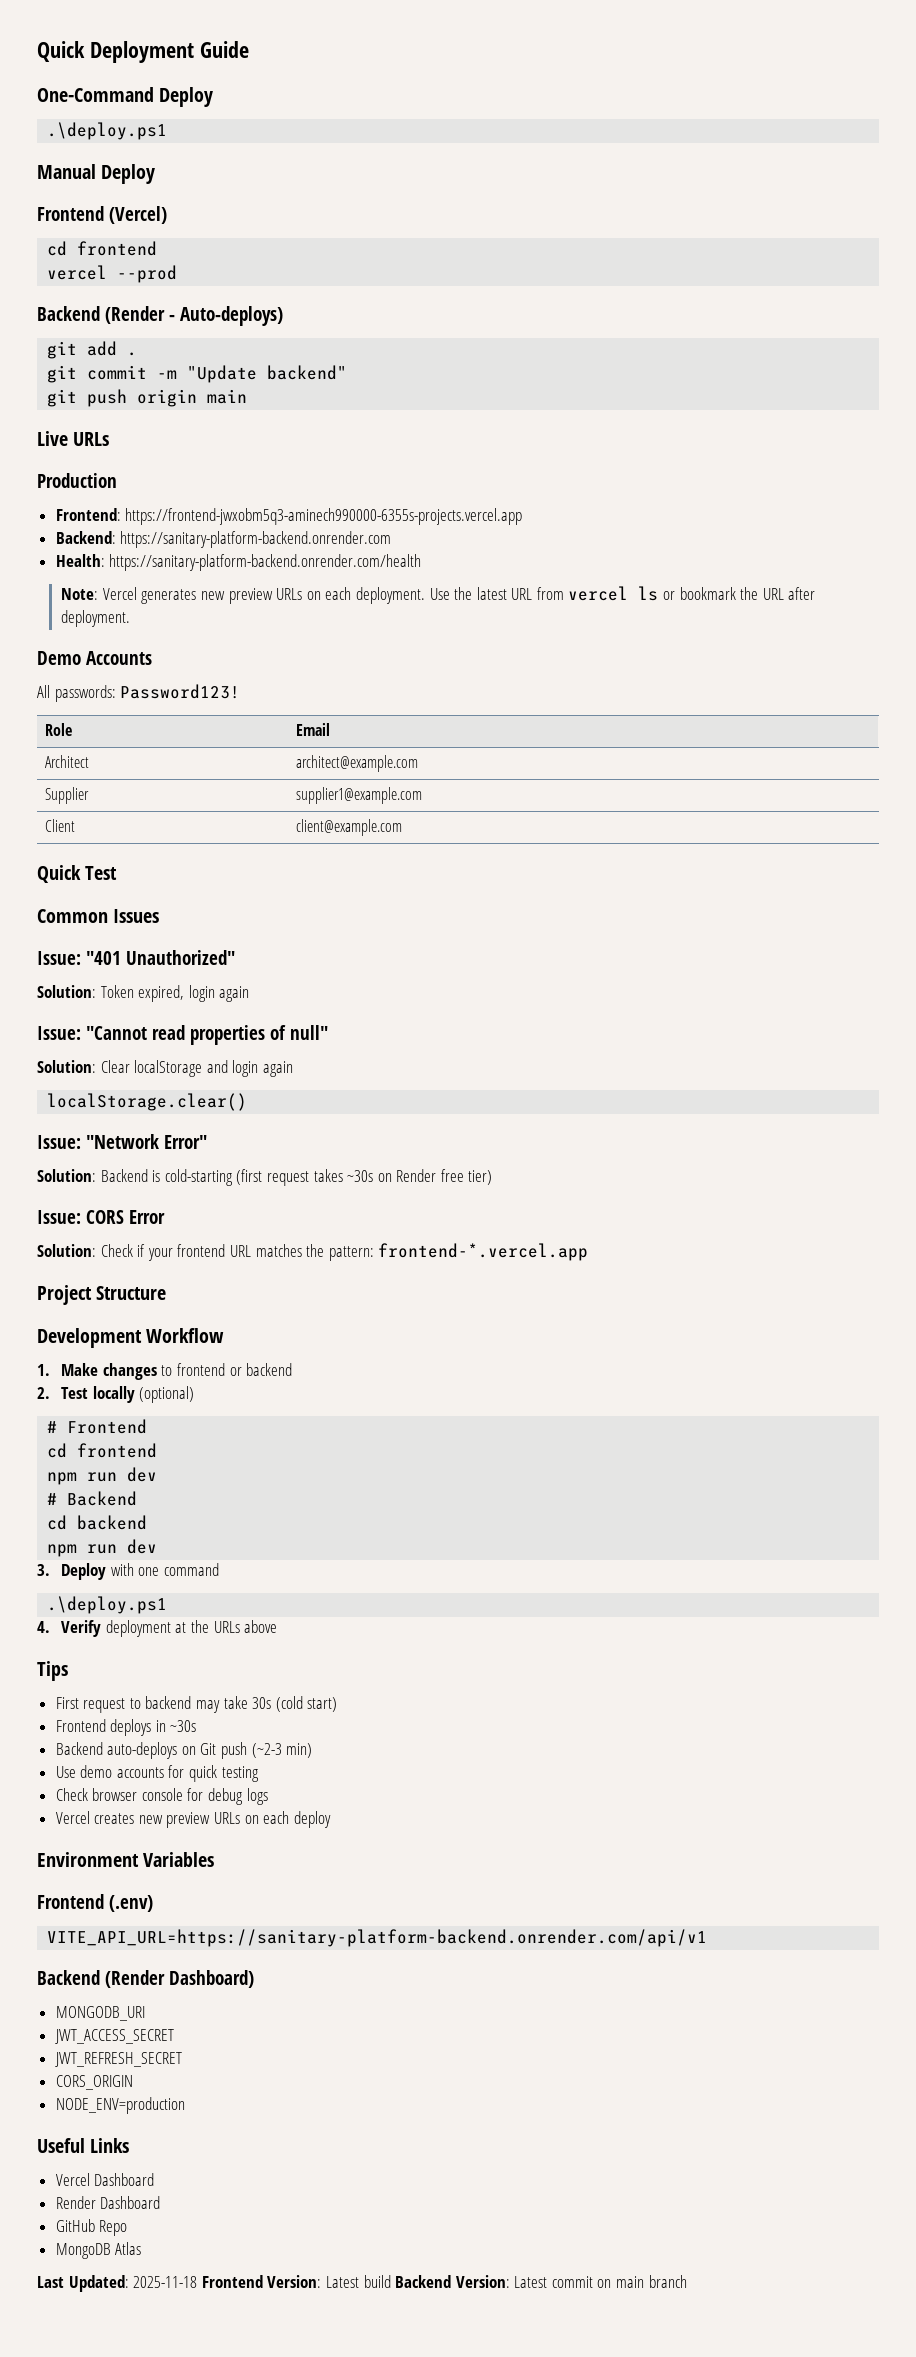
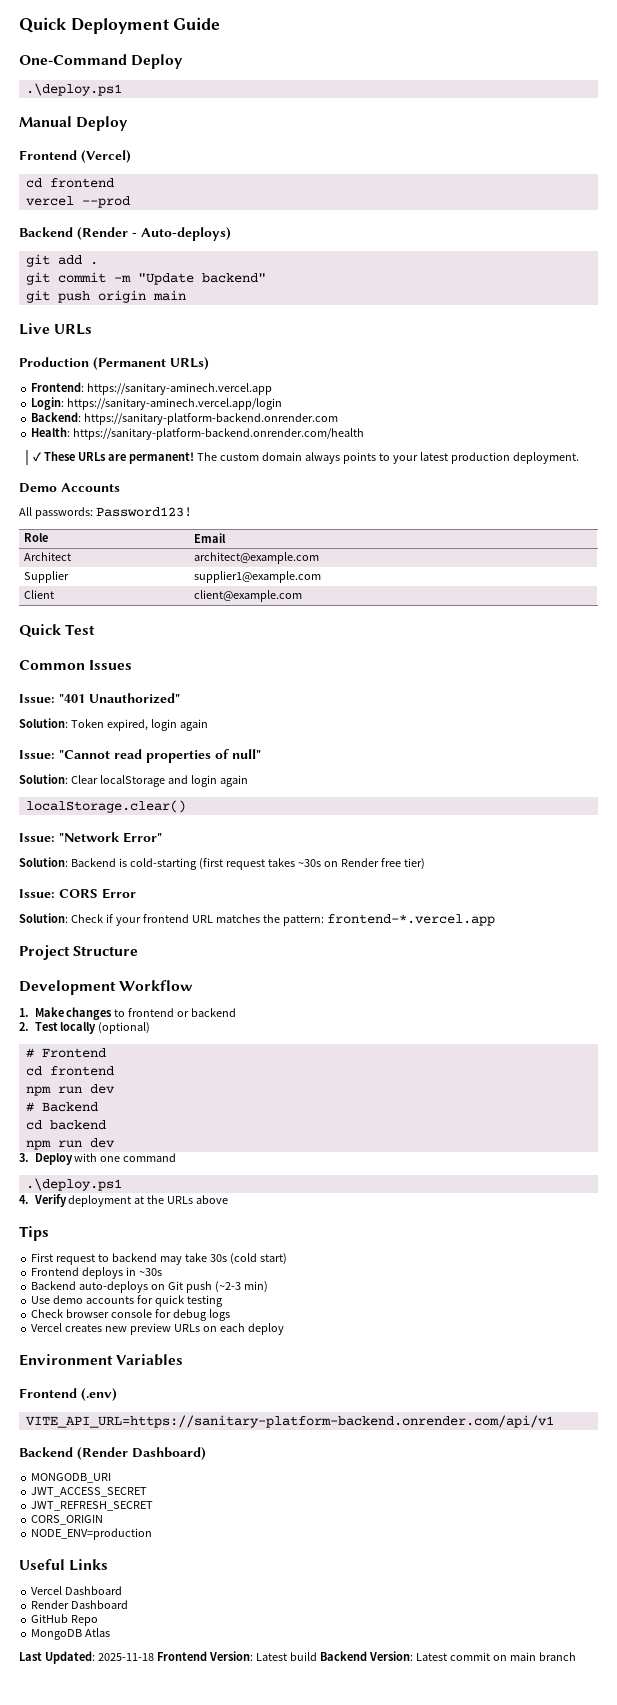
- Production
+ Production (Permanent URLs)
- Frontend: https://frontend-jwxobm5q3-aminech990000-6355s-projects.vercel.app
+ Frontend: https://sanitary-aminech.vercel.app
+ Login: https://sanitary-aminech.vercel.app/login
- Note: Vercel generates new preview URLs on each deployment. Use the latest URL from vercel ls or bookmark the URL after deployment.
+ ✓ These URLs are permanent! The custom domain always points to your latest production deployment.

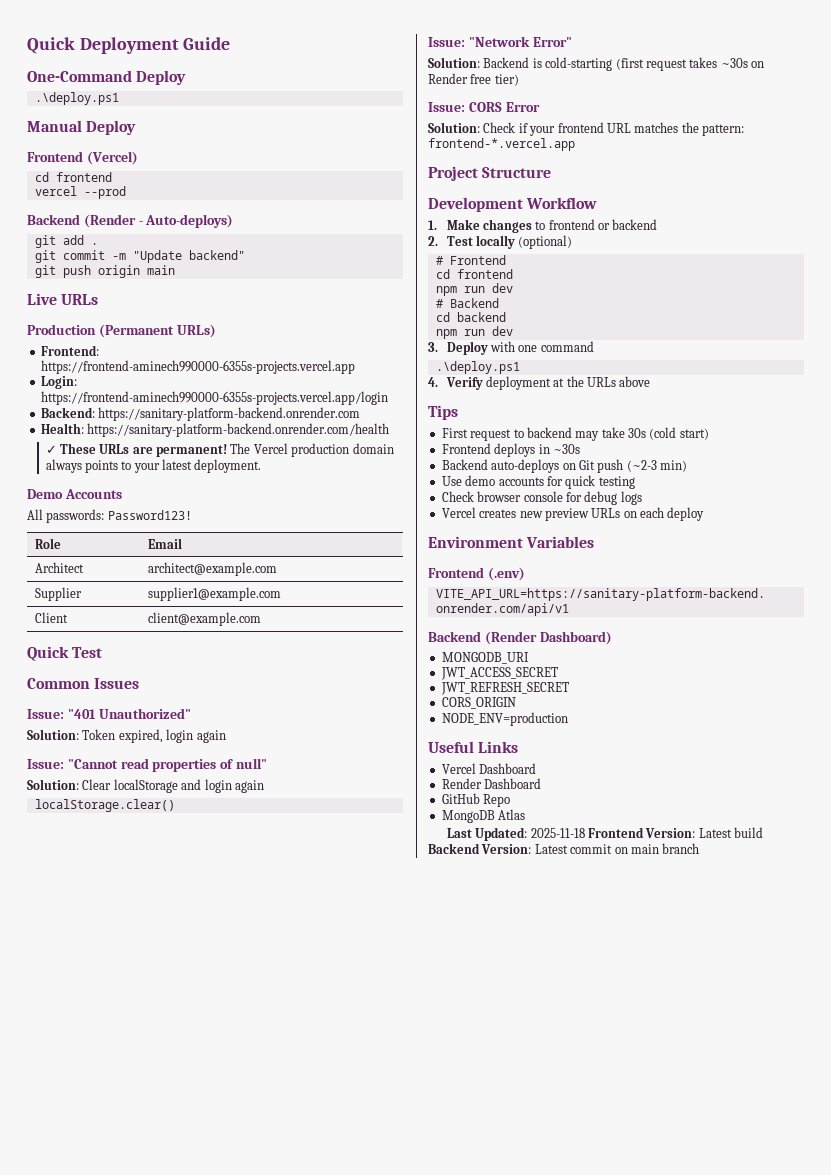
- Frontend: https://sanitary-aminech.vercel.app
+ Frontend: https://frontend-aminech990000-6355s-projects.vercel.app
- Login: https://sanitary-aminech.vercel.app/login
+ Login: https://frontend-aminech990000-6355s-projects.vercel.app/login
- The custom domain always points to your latest production deployment.
+ The Vercel production domain always points to your latest deployment.

